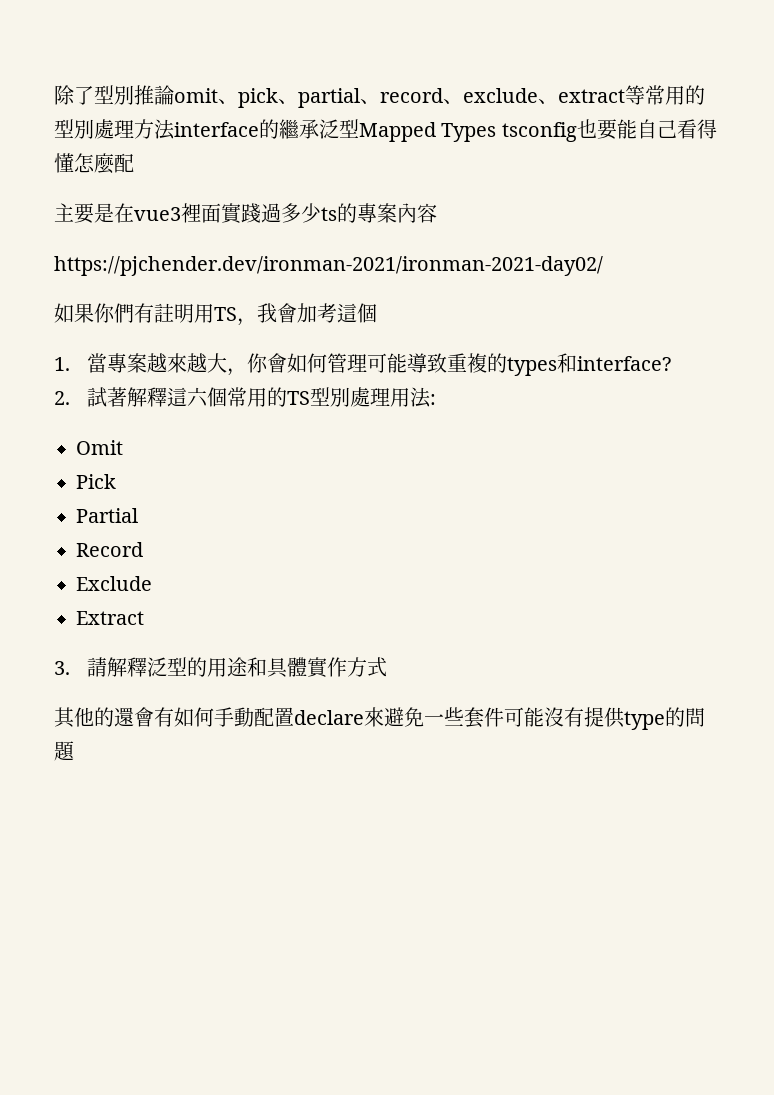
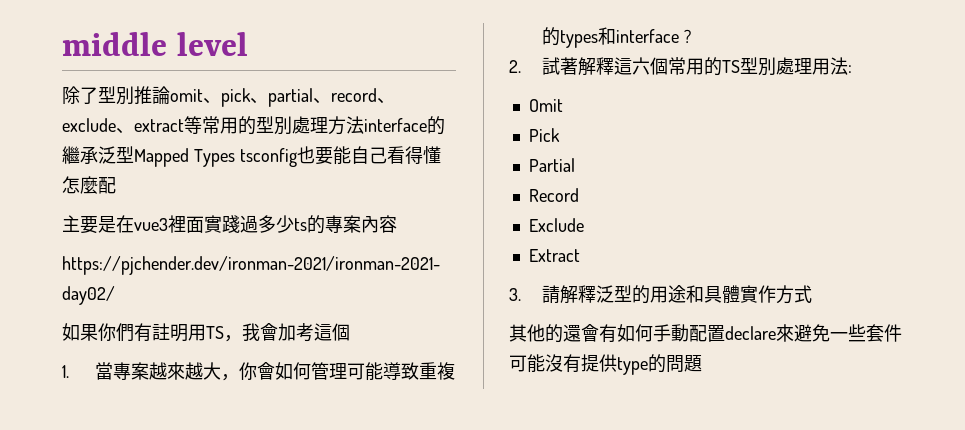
+ middle level
- 1.當專案越來越大，你會如何管理可能導致重複的types和interface?
+ 1.當專案越來越大，你會如何管理可能導致重複的types和interface ?

